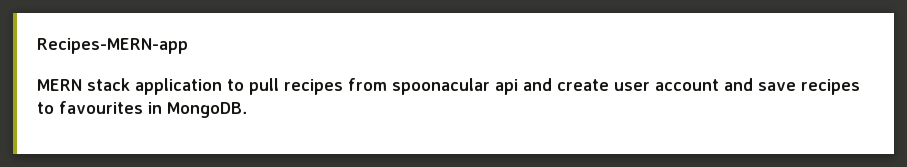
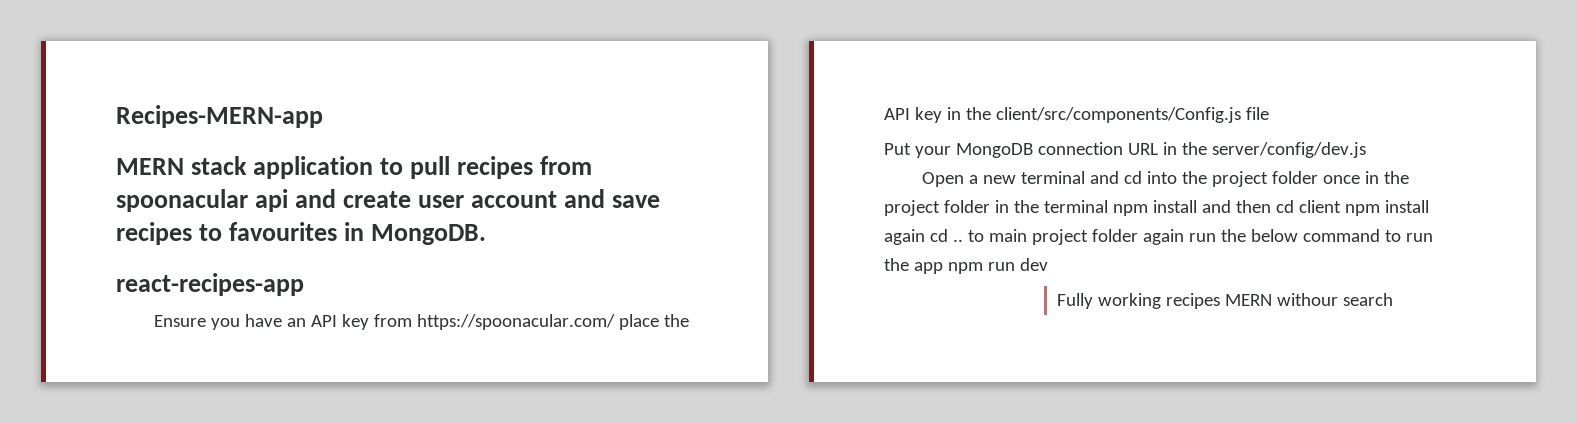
+ react-recipes-app
+ Ensure you have an API key from https://spoonacular.com/ place the API key in the client/src/components/Config.js file
+ Put your MongoDB connection URL in the server/config/dev.js
+ Open a new terminal and cd into the project folder once in the project folder in the terminal npm install and then cd client npm install again cd .. to main project folder again run the below command to run the app npm run dev
+ Fully working recipes MERN withour search

